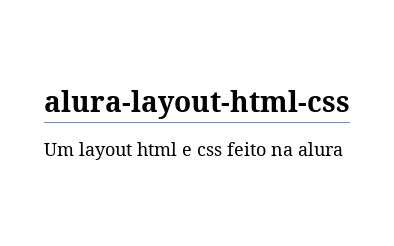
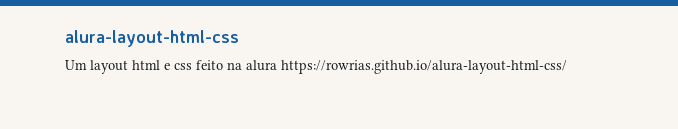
- Um layout html e css feito na alura
+ Um layout html e css feito na alura https://rowrias.github.io/alura-layout-html-css/

